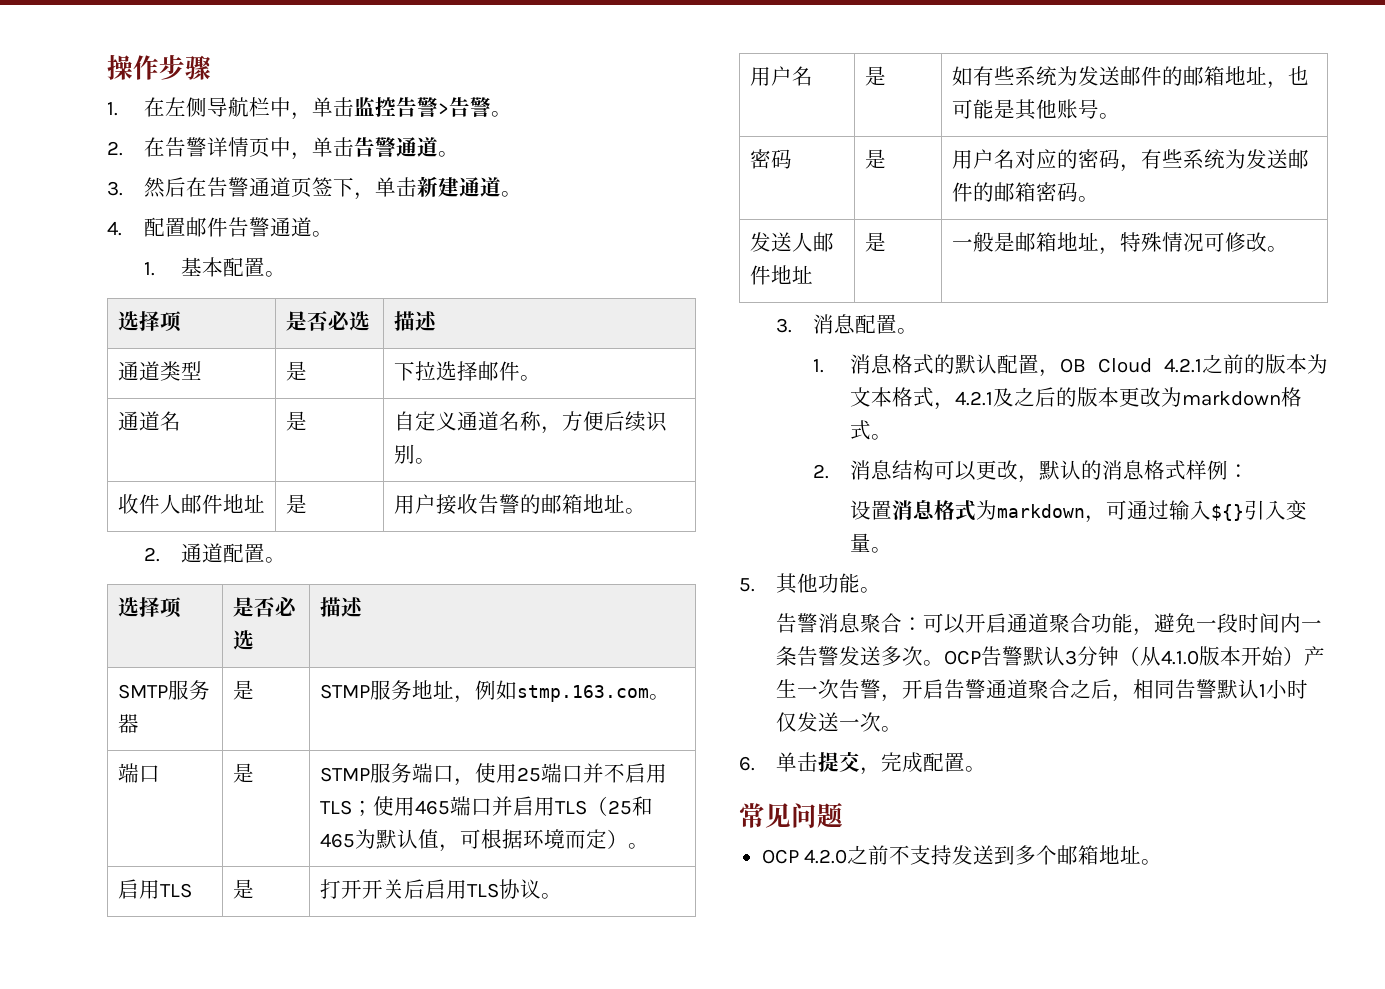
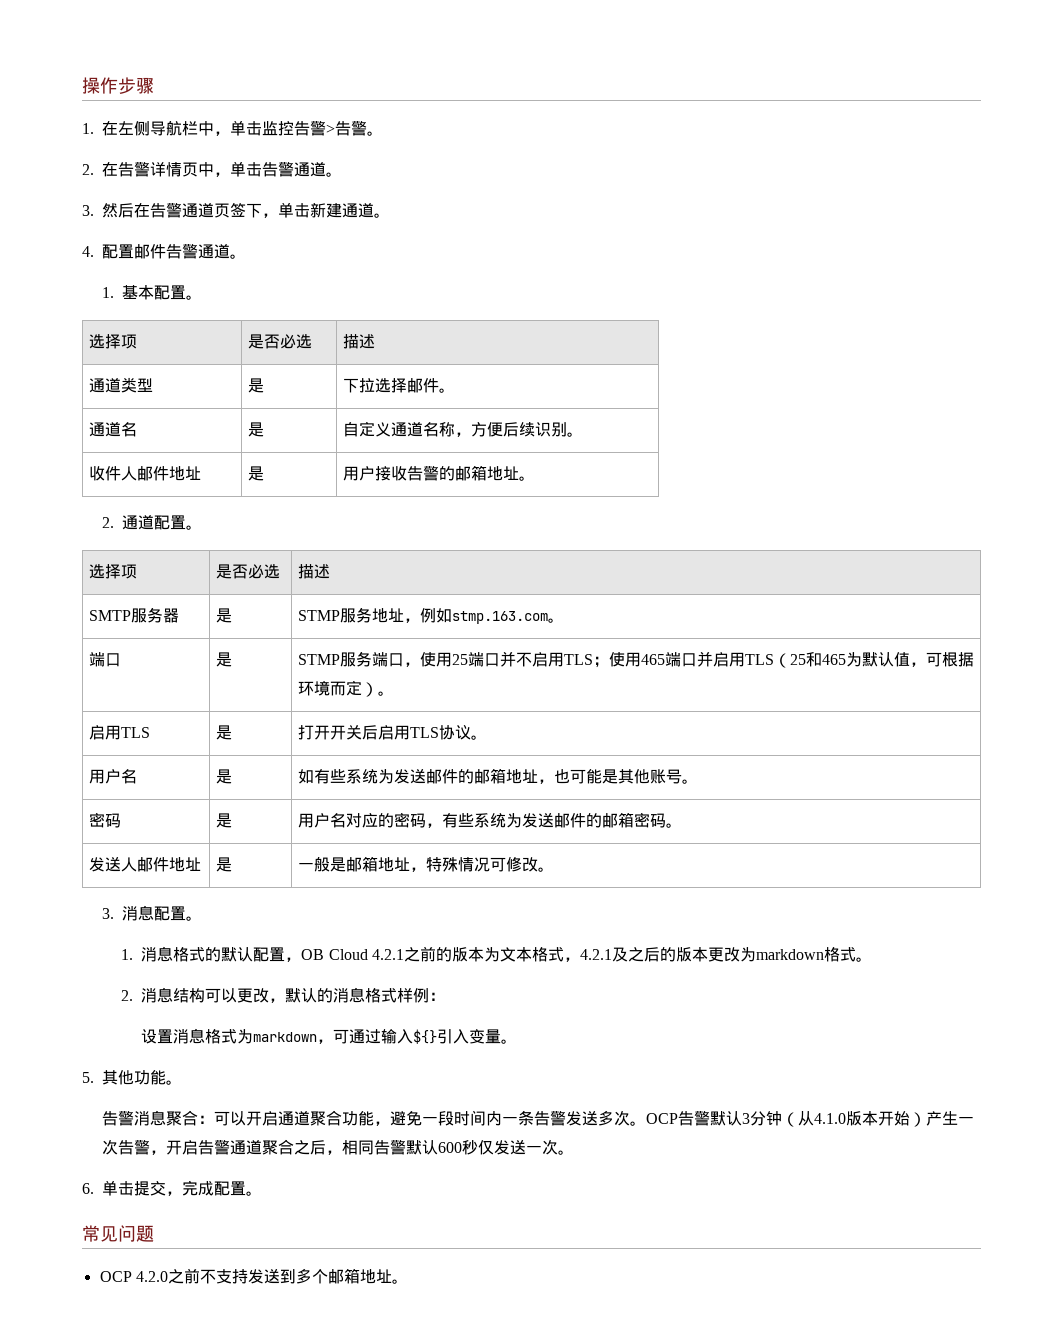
- OCP告警默认3分钟（从4.1.0版本开始）产生一次告警，开启告警通道聚合之后，相同告警默认1小时仅发送一次。
+ OCP告警默认3分钟（从4.1.0版本开始）产生一次告警，开启告警通道聚合之后，相同告警默认600秒仅发送一次。

